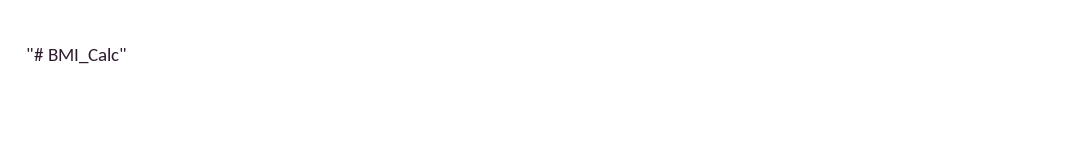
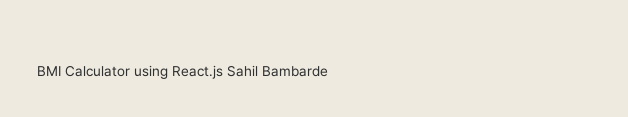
- "# BMI_Calc"
+ BMI Calculator using React.js Sahil Bambarde

